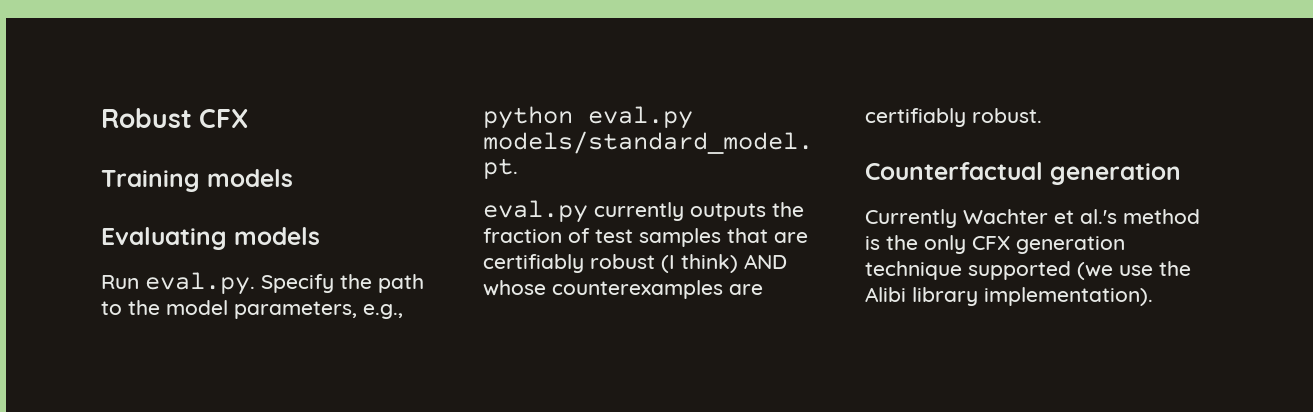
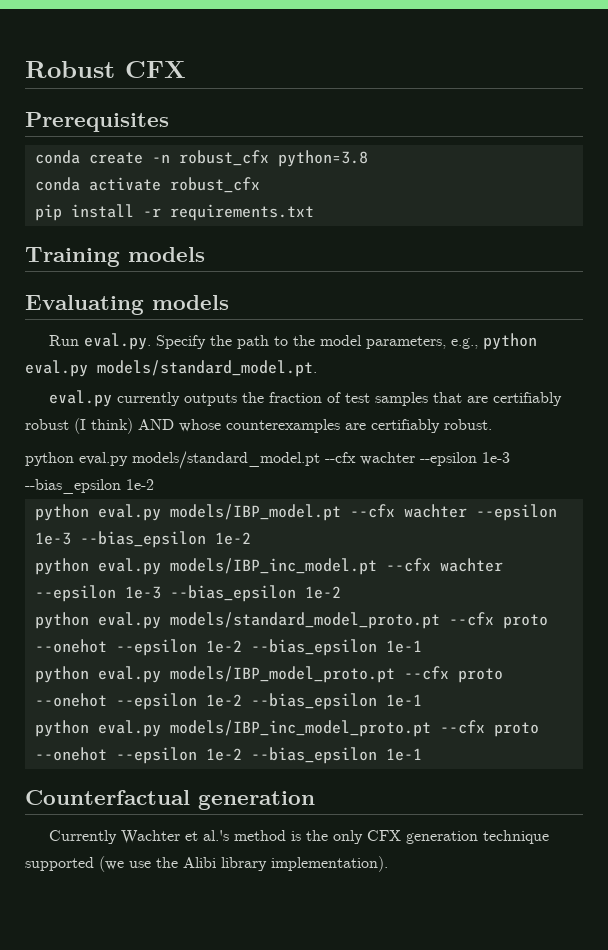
+ Prerequisites
+ conda create -n robust_cfx python=3.8
+ conda activate robust_cfx
+ pip install -r requirements.txt
+ python eval.py models/standard_model.pt --cfx wachter --epsilon 1e-3 --bias_epsilon 1e-2
+ python eval.py models/IBP_model.pt --cfx wachter --epsilon 1e-3 --bias_epsilon 1e-2
+ python eval.py models/IBP_inc_model.pt --cfx wachter --epsilon 1e-3 --bias_epsilon 1e-2
+ python eval.py models/standard_model_proto.pt --cfx proto --onehot --epsilon 1e-2 --bias_epsilon 1e-1
+ python eval.py models/IBP_model_proto.pt --cfx proto --onehot --epsilon 1e-2 --bias_epsilon 1e-1
+ python eval.py models/IBP_inc_model_proto.pt --cfx proto --onehot --epsilon 1e-2 --bias_epsilon 1e-1

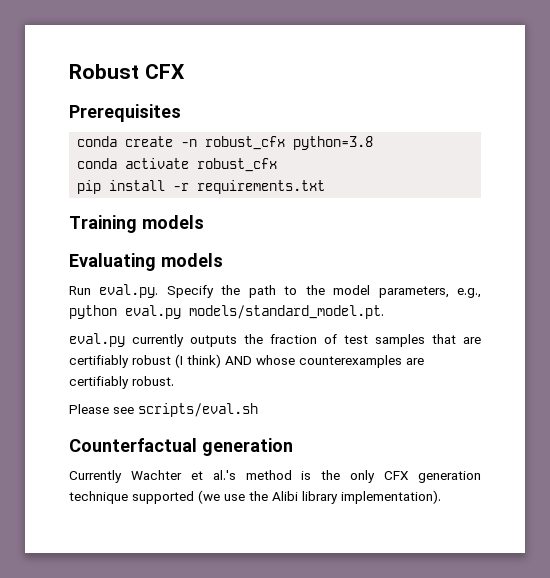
- python eval.py models/standard_model.pt --cfx wachter --epsilon 1e-3 --bias_epsilon 1e-2
- python eval.py models/IBP_model.pt --cfx wachter --epsilon 1e-3 --bias_epsilon 1e-2
- python eval.py models/IBP_inc_model.pt --cfx wachter --epsilon 1e-3 --bias_epsilon 1e-2
- python eval.py models/standard_model_proto.pt --cfx proto --onehot --epsilon 1e-2 --bias_epsilon 1e-1
- python eval.py models/IBP_model_proto.pt --cfx proto --onehot --epsilon 1e-2 --bias_epsilon 1e-1
- python eval.py models/IBP_inc_model_proto.pt --cfx proto --onehot --epsilon 1e-2 --bias_epsilon 1e-1
+ Please see scripts/eval.sh

